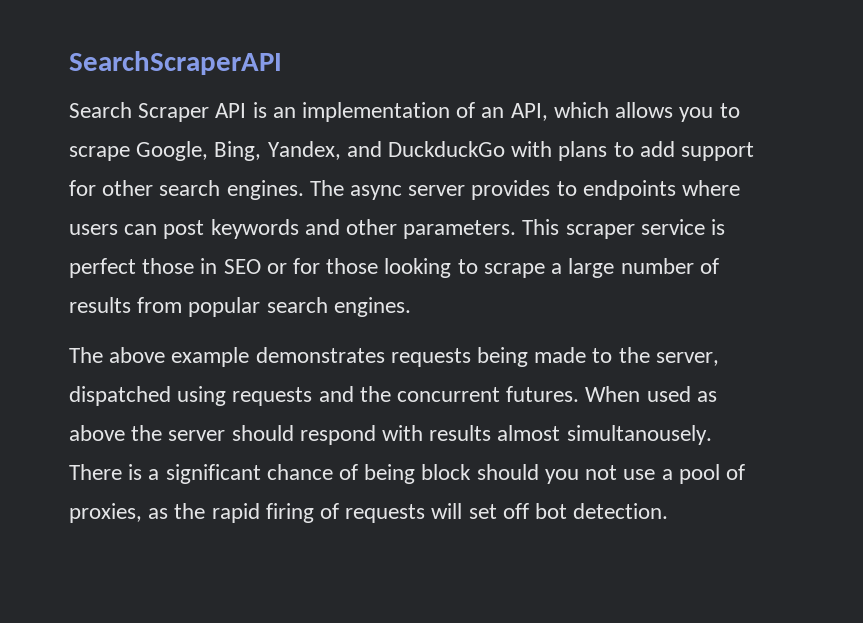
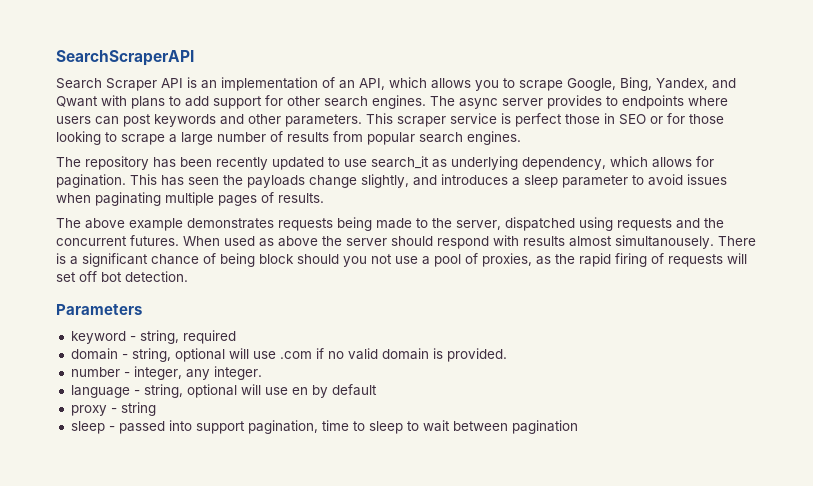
- Search Scraper API is an implementation of an API, which allows you to scrape Google, Bing, Yandex, and DuckduckGo with plans to add support for other search engines.
+ Search Scraper API is an implementation of an API, which allows you to scrape Google, Bing, Yandex, and Qwant with plans to add support for other search engines.
+ The repository has been recently updated to use search_it as underlying dependency, which allows for pagination. This has seen the payloads change slightly, and introduces a sleep parameter to avoid issues when paginating multiple pages of results.
+ Parameters
+ keyword - string, required
+ domain - string, optional will use .com if no valid domain is provided.
+ number - integer, any integer.
+ language - string, optional will use en by default
+ proxy - string
+ sleep - passed into support pagination, time to sleep to wait between pagination

